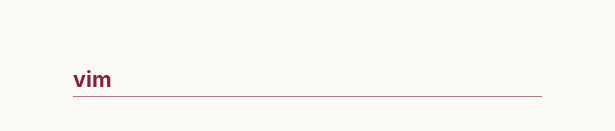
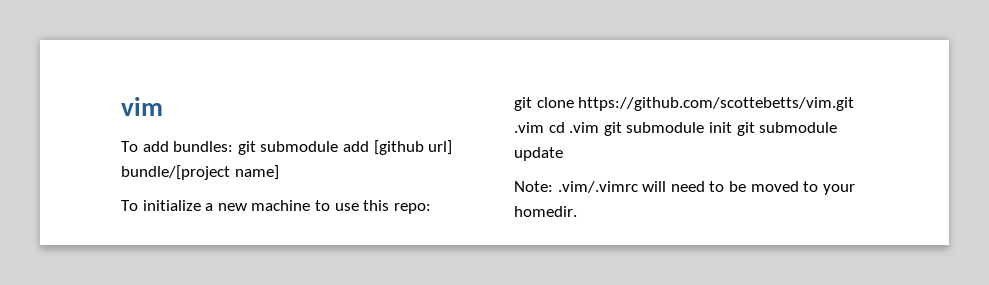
+ To add bundles: git submodule add [github url] bundle/[project name]
+ To initialize a new machine to use this repo:
+ git clone https://github.com/scottebetts/vim.git .vim cd .vim git submodule init git submodule update
+ Note: .vim/.vimrc will need to be moved to your homedir.

